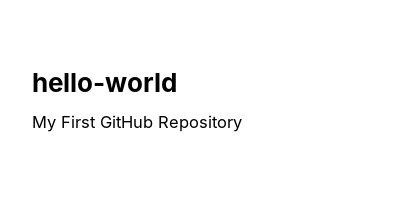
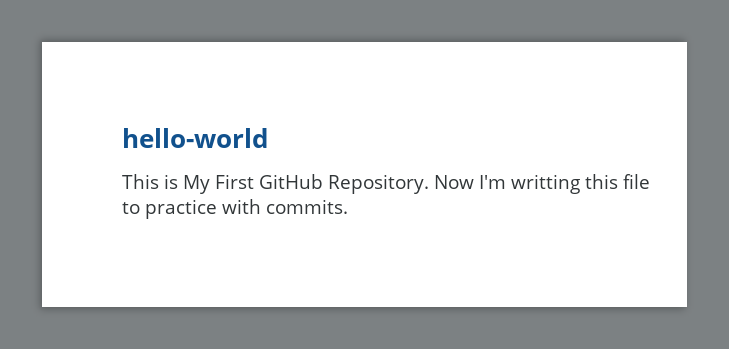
- My First GitHub Repository
+ This is My First GitHub Repository. Now I'm writting this file to practice with commits.

